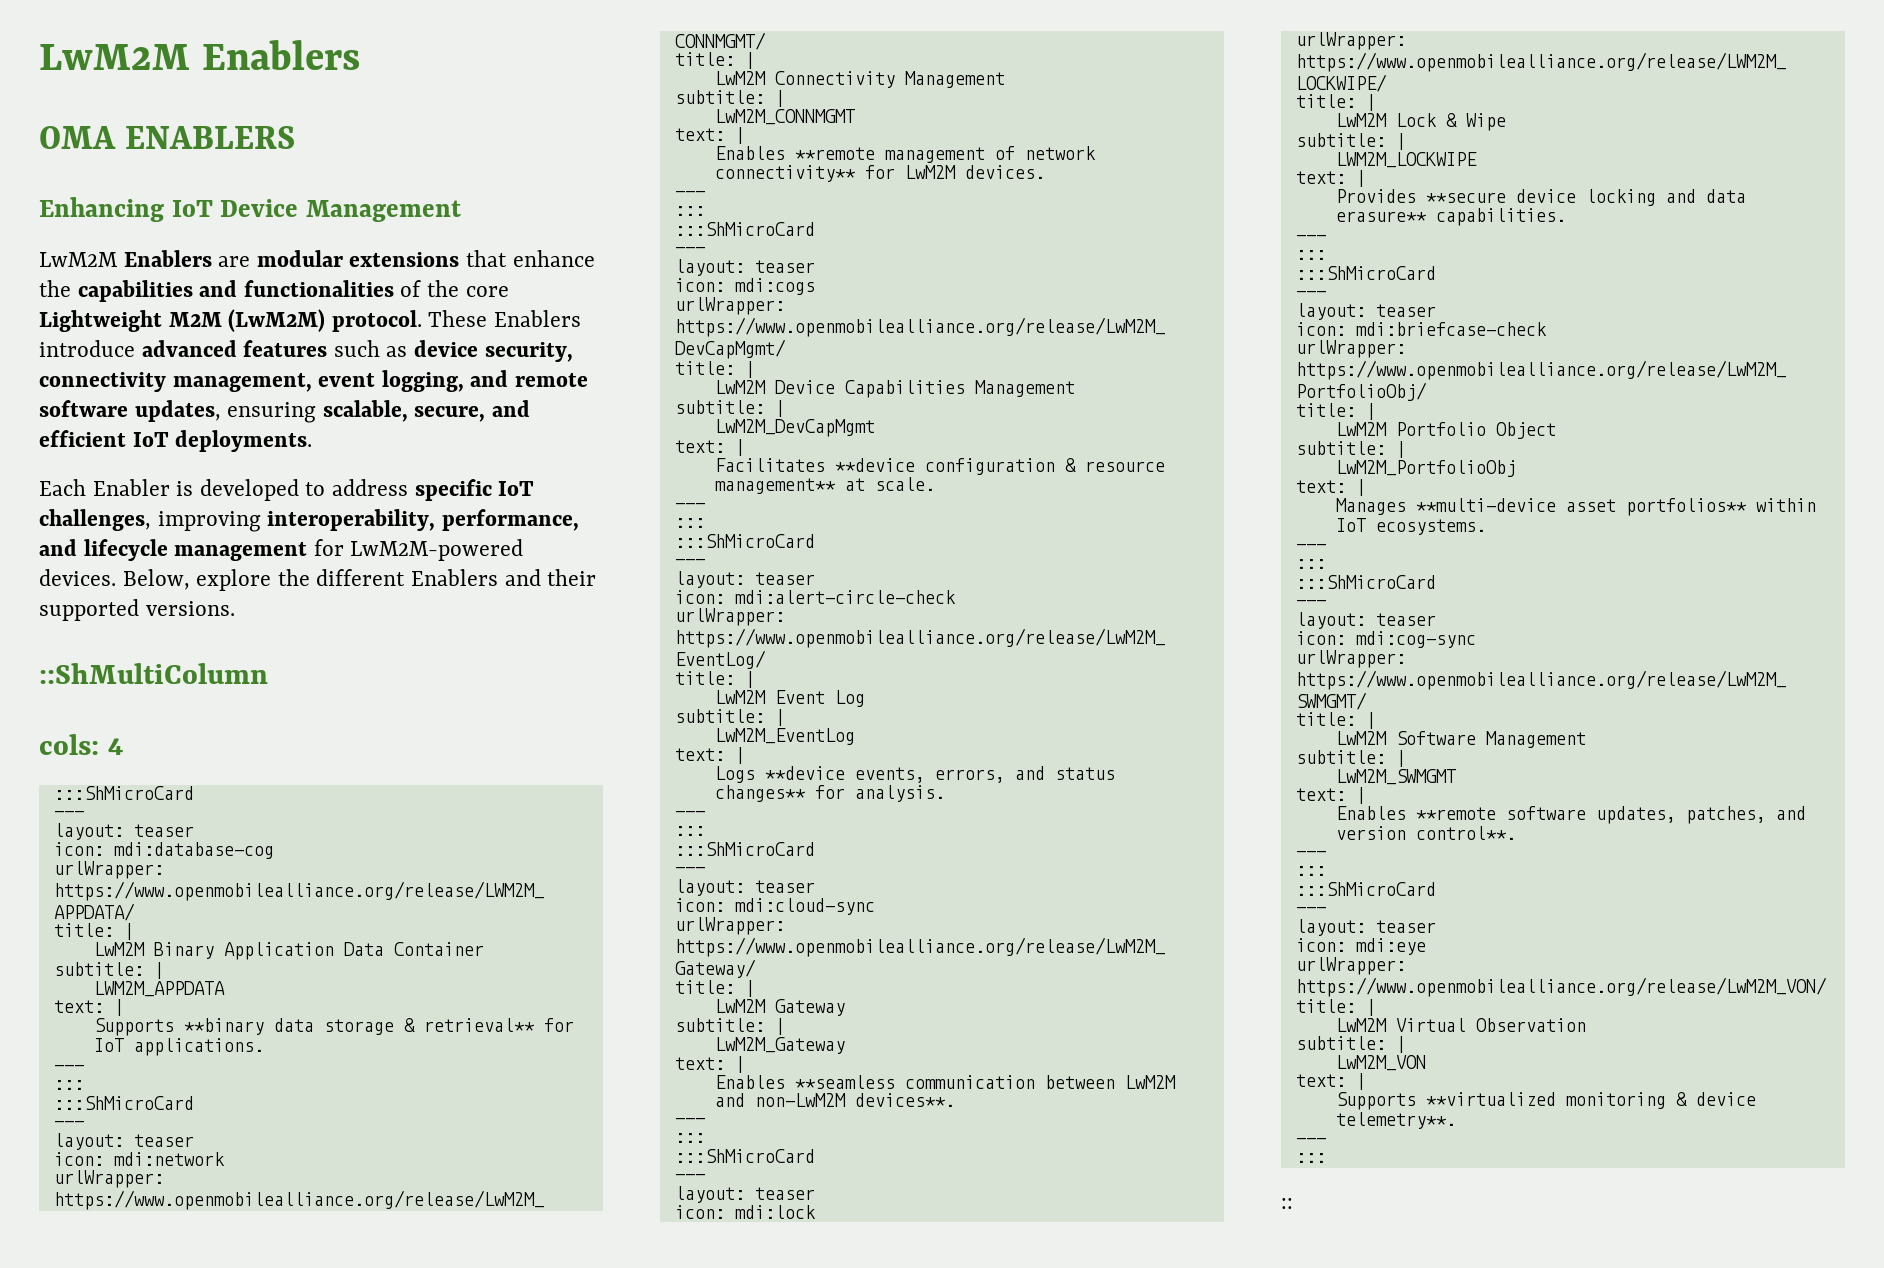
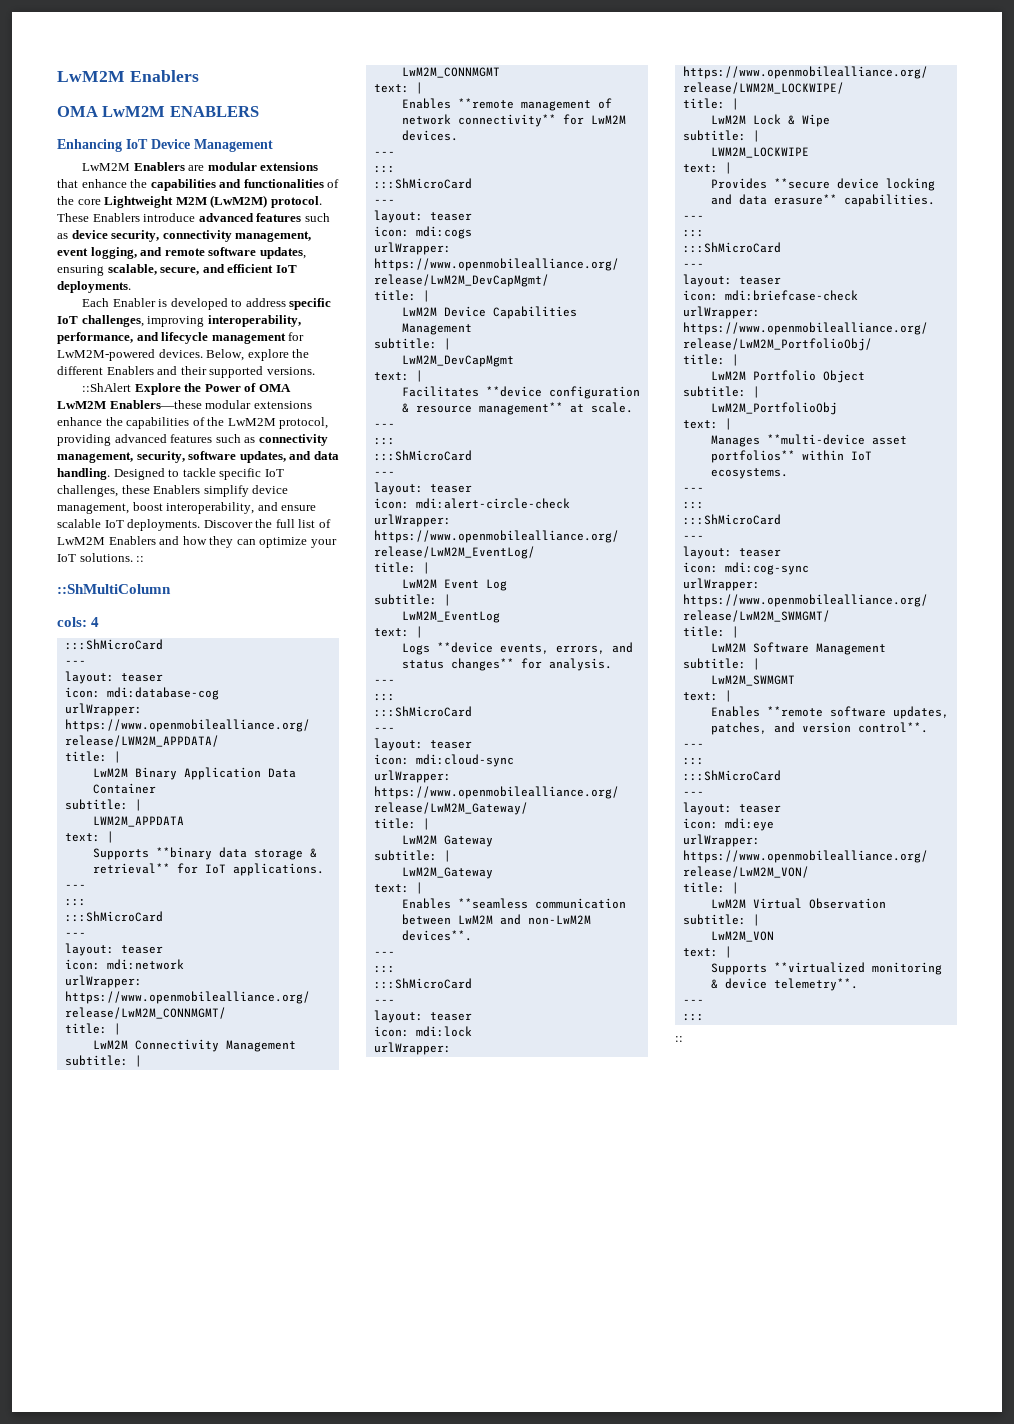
- OMA ENABLERS
+ OMA LwM2M ENABLERS
+ ::ShAlert Explore the Power of OMA LwM2M Enablers—these modular extensions enhance the capabilities of the LwM2M protocol, providing advanced features such as connectivity management, security, software updates, and data handling. Designed to tackle specific IoT challenges, these Enablers simplify device management, boost interoperability, and ensure scalable IoT deployments. Discover the full list of LwM2M Enablers and how they can optimize your IoT solutions. ::

